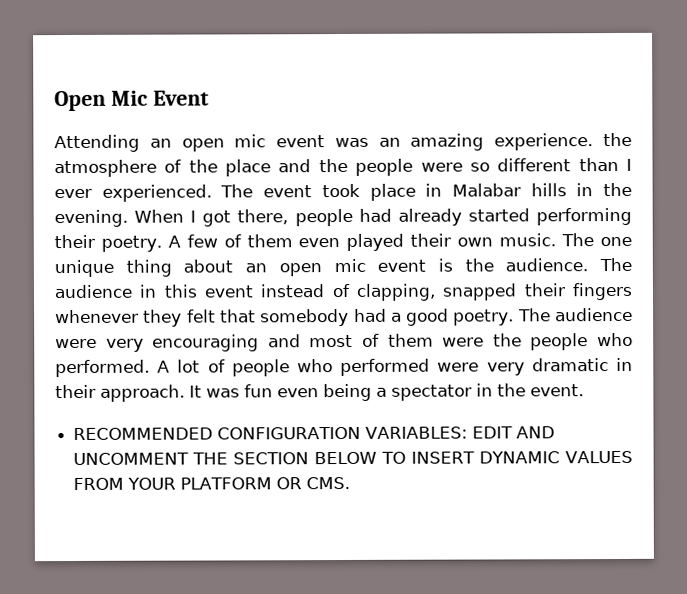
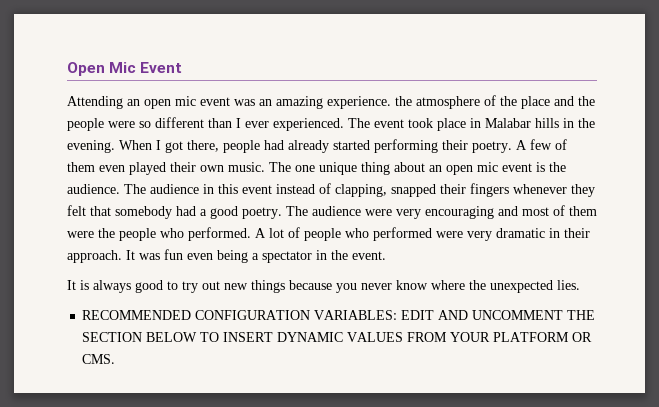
+ It is always good to try out new things because you never know where the unexpected lies.

